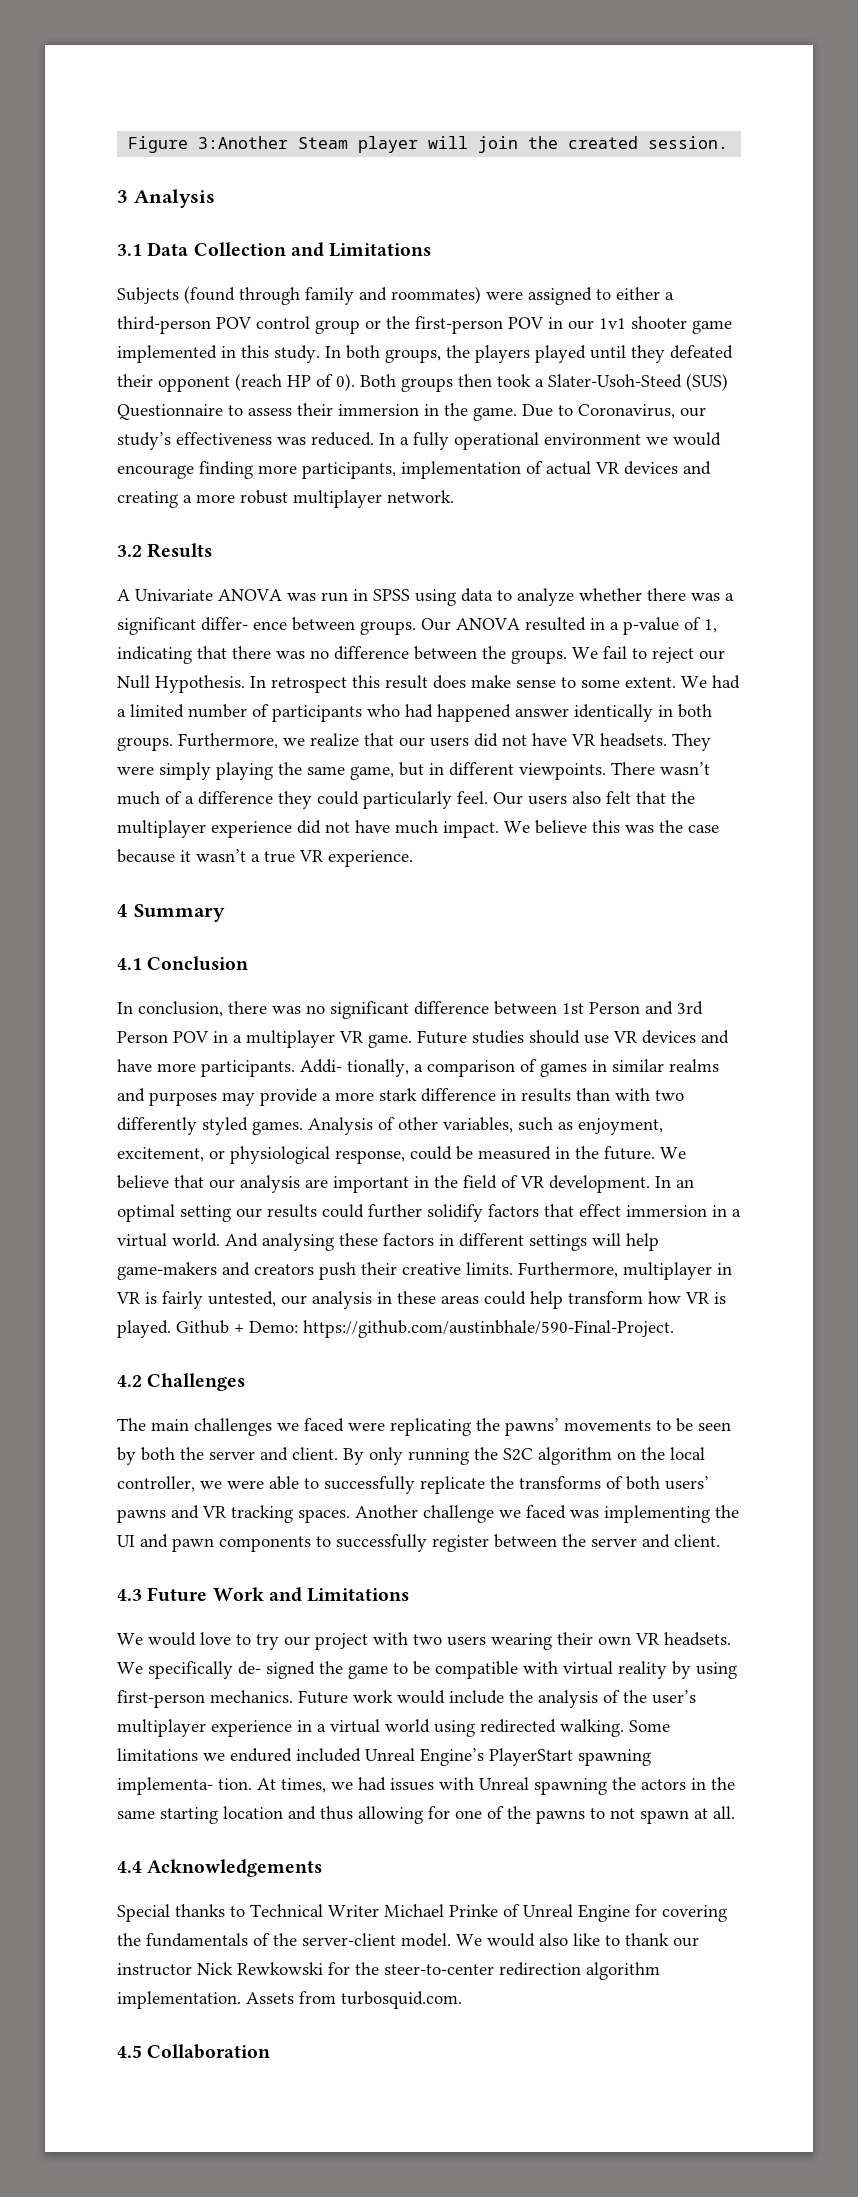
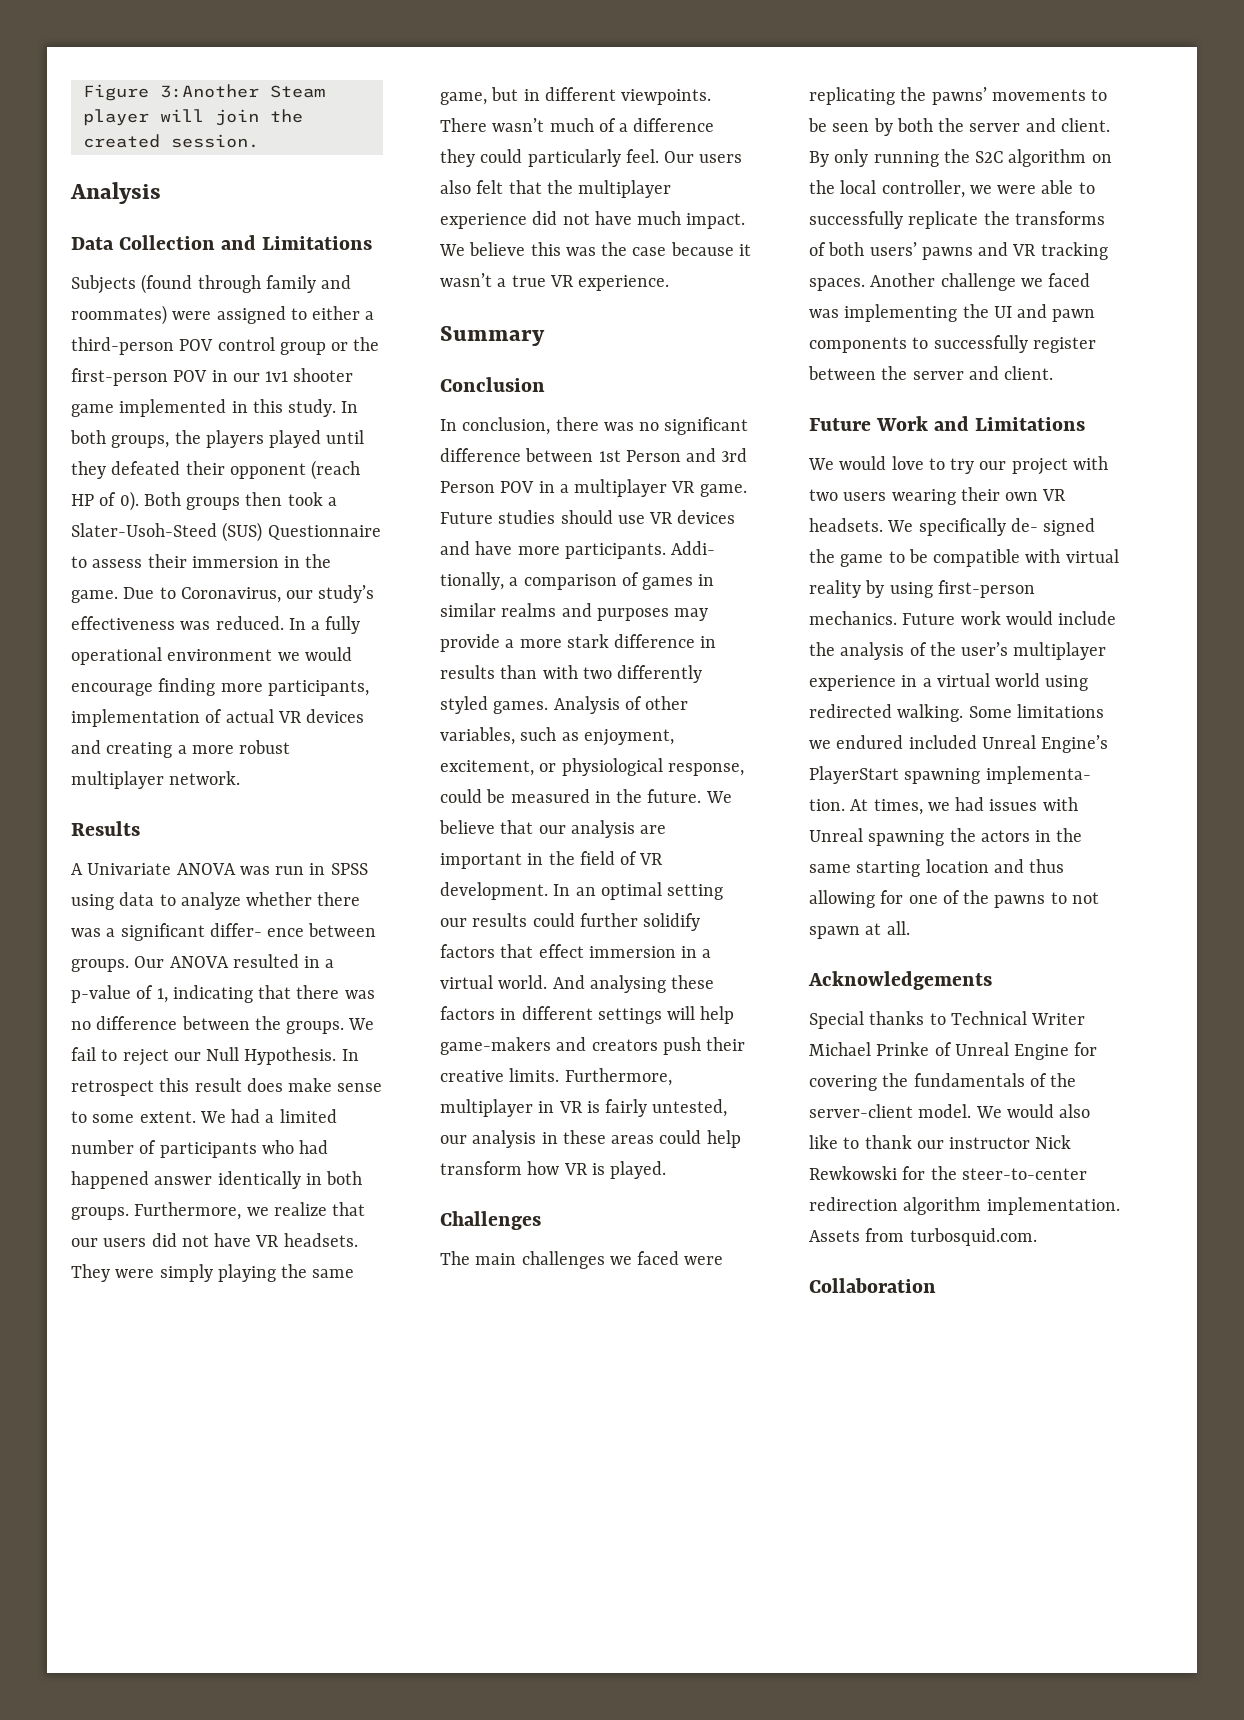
  Figure 3:Another Steam player will join the created session.
- 3 Analysis
+ Analysis
- 3.1 Data Collection and Limitations
+ Data Collection and Limitations
- 3.2 Results
+ Results
- 4 Summary
+ Summary
- 4.1 Conclusion
+ Conclusion
- Furthermore, multiplayer in VR is fairly untested, our analysis in these areas could help transform how VR is played. Github + Demo: https://github.com/austinbhale/590-Final-Project.
- 4.2 Challenges
+ Furthermore, multiplayer in VR is fairly untested, our analysis in these areas could help transform how VR is played.
+ Challenges
- 4.3 Future Work and Limitations
+ Future Work and Limitations
- 4.4 Acknowledgements
+ Acknowledgements
- 4.5 Collaboration
+ Collaboration

